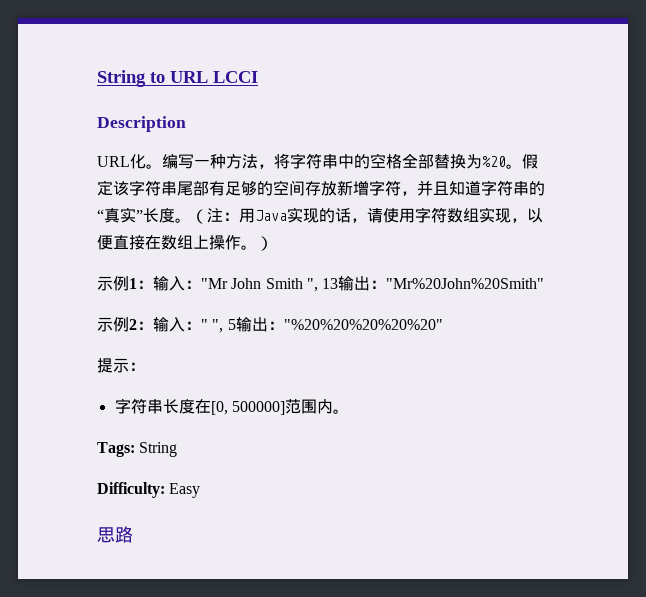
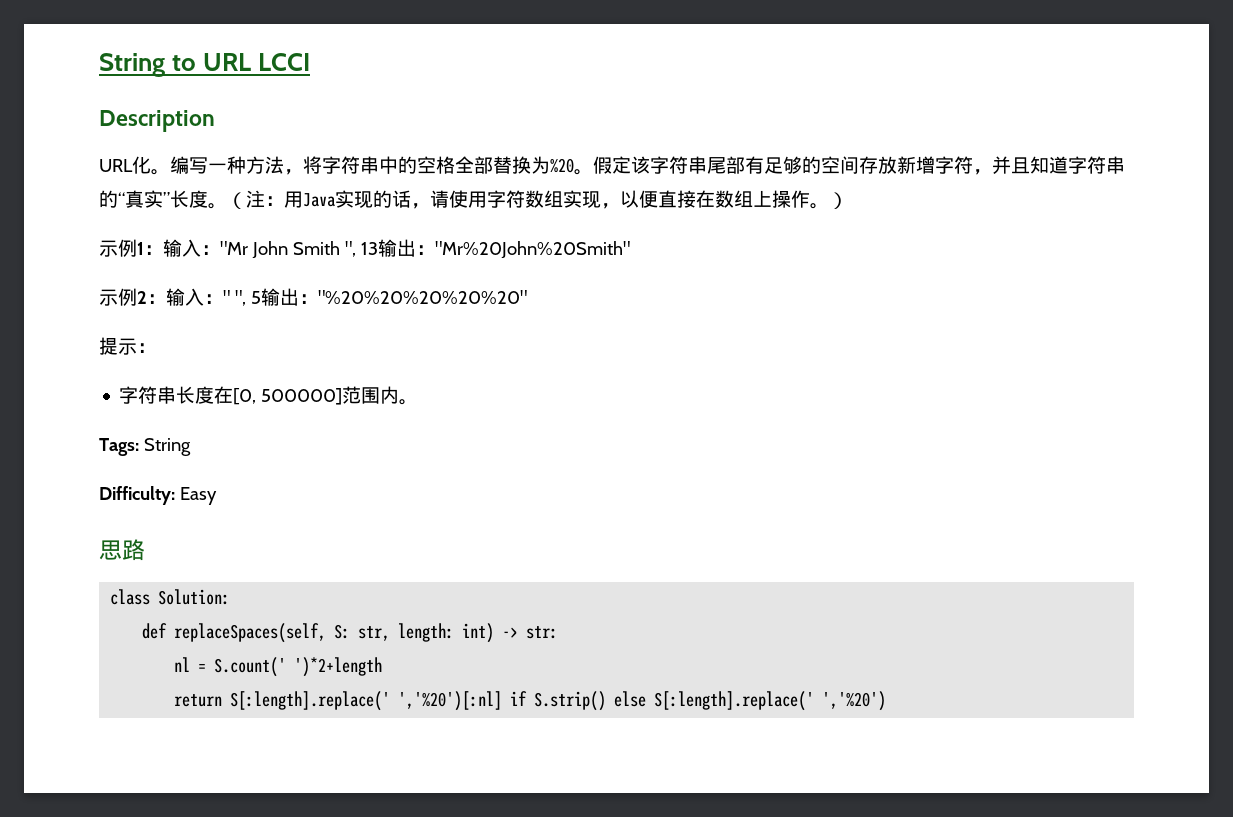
+ class Solution:
+ def replaceSpaces(self, S: str, length: int) -> str:
+ nl = S.count(' ')*2+length
+ return S[:length].replace(' ','%20')[:nl] if S.strip() else S[:length].replace(' ','%20')

